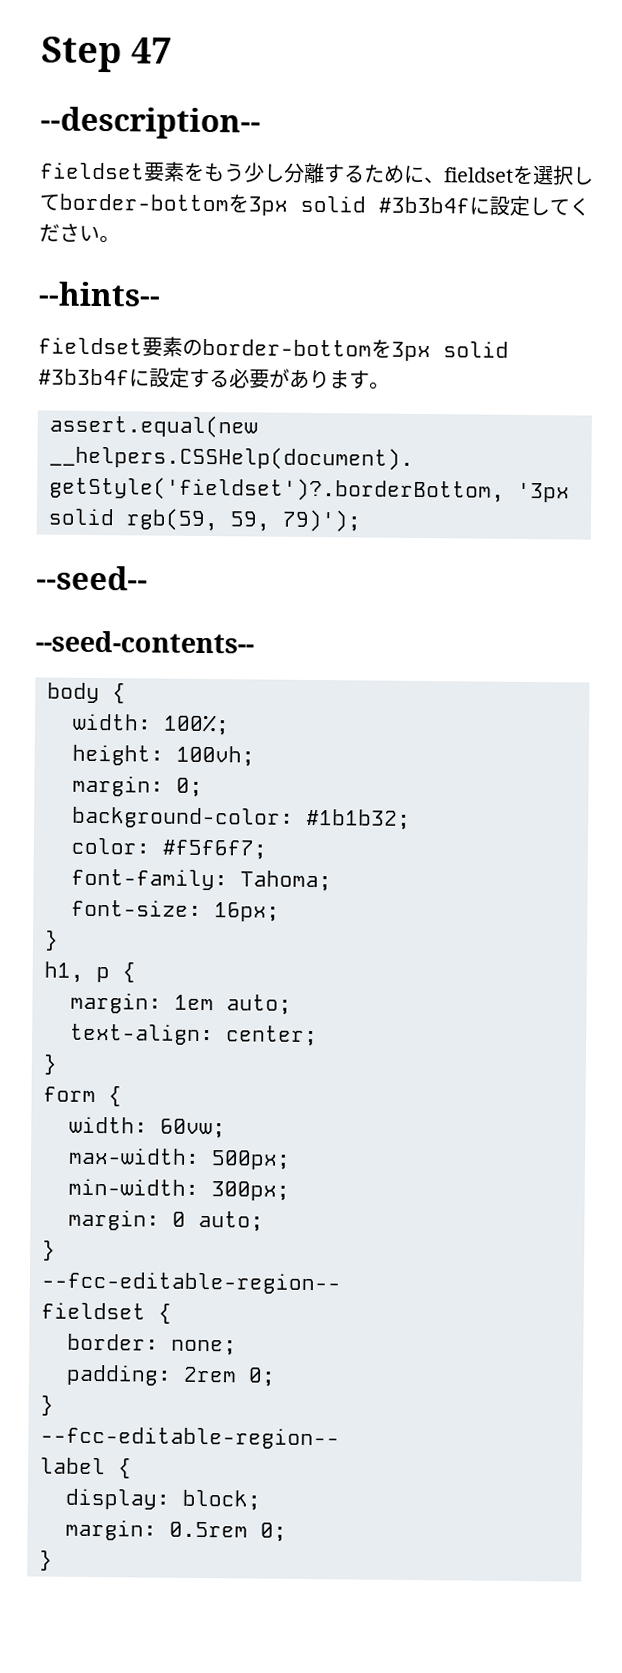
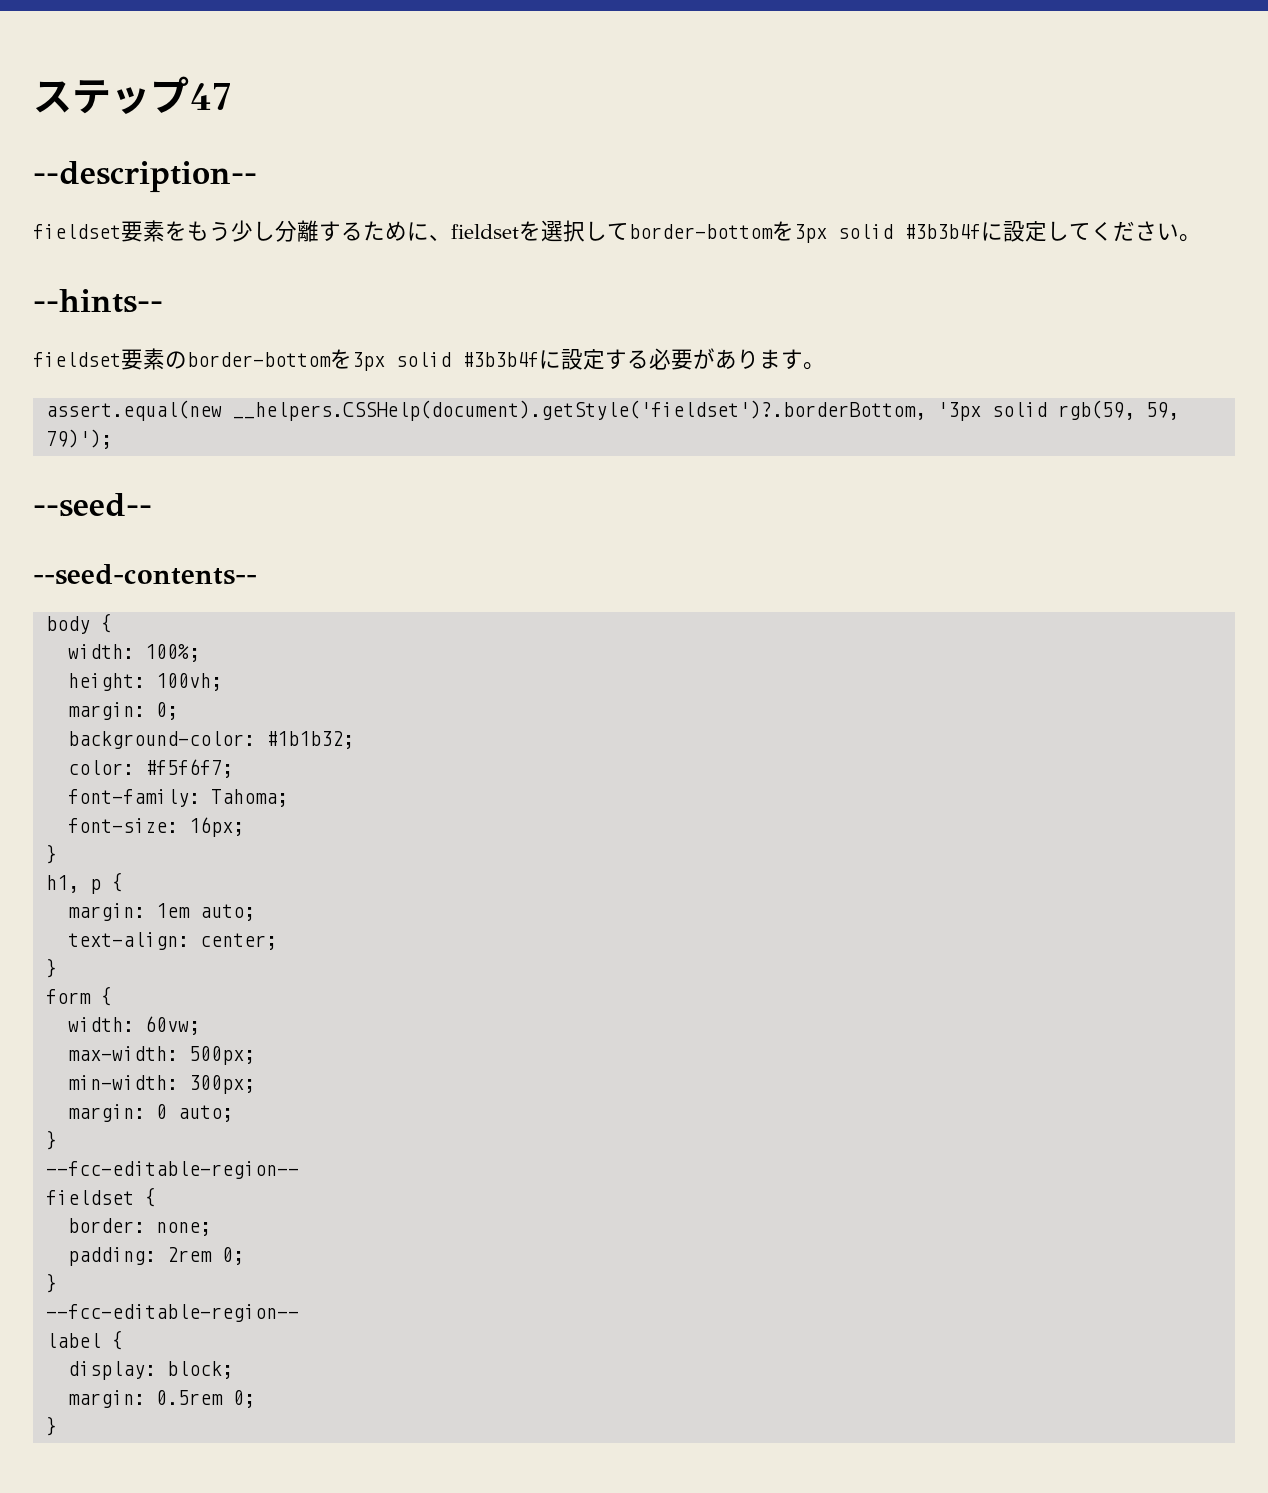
- Step 47
+ ステップ47

